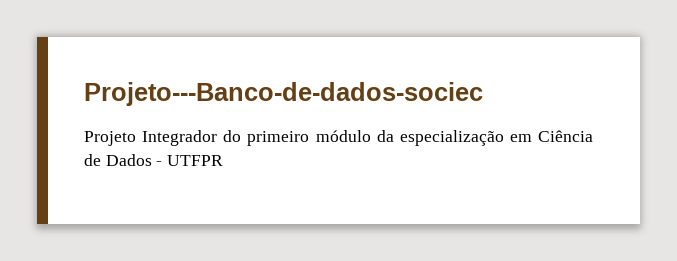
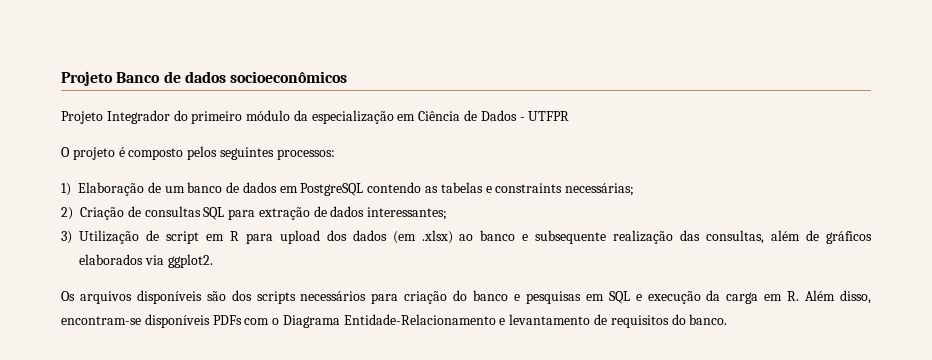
- Projeto---Banco-de-dados-sociec
+ Projeto Banco de dados socioeconômicos
+ O projeto é composto pelos seguintes processos:
+ 1) Elaboração de um banco de dados em PostgreSQL contendo as tabelas e constraints necessárias;
+ 2) Criação de consultas SQL para extração de dados interessantes;
+ 3) Utilização de script em R para upload dos dados (em .xlsx) ao banco e subsequente realização das consultas, além de gráficos elaborados via ggplot2.
+ Os arquivos disponíveis são dos scripts necessários para criação do banco e pesquisas em SQL e execução da carga em R. Além disso, encontram-se disponíveis PDFs com o Diagrama Entidade-Relacionamento e levantamento de requisitos do banco.

